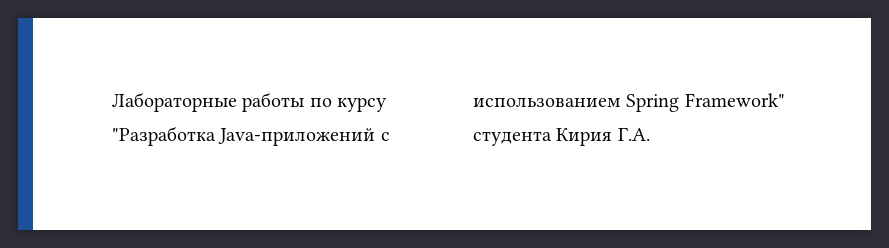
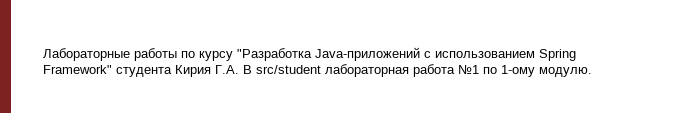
- Лабораторные работы по курсу "Разработка Java-приложений с использованием Spring Framework" студента Кирия Г.А.
+ Лабораторные работы по курсу "Разработка Java-приложений с использованием Spring Framework" студента Кирия Г.А. В src/student лабораторная работа №1 по 1-ому модулю.

